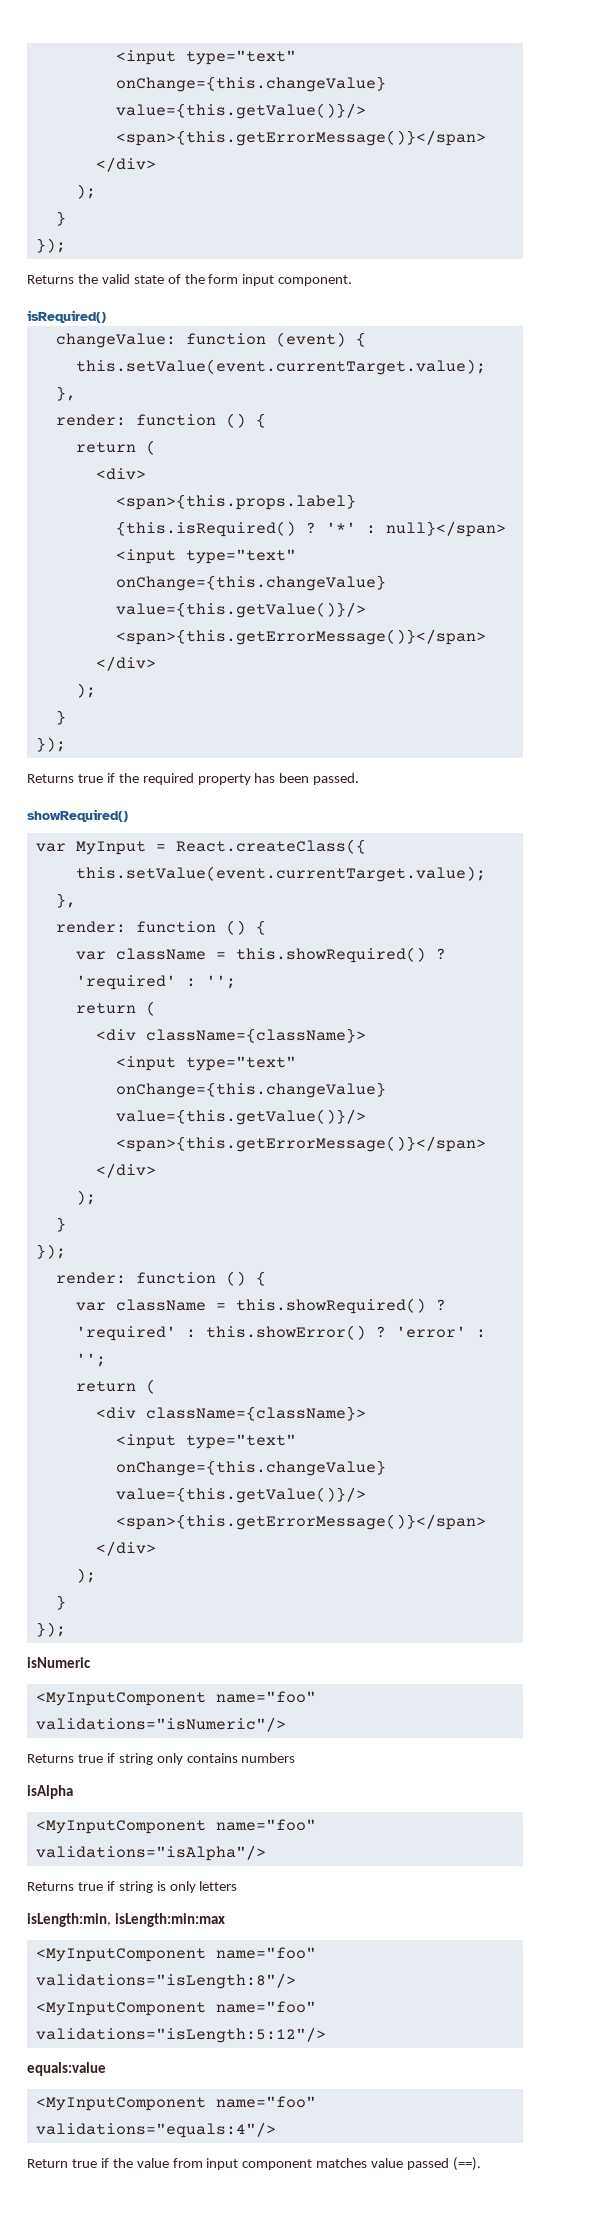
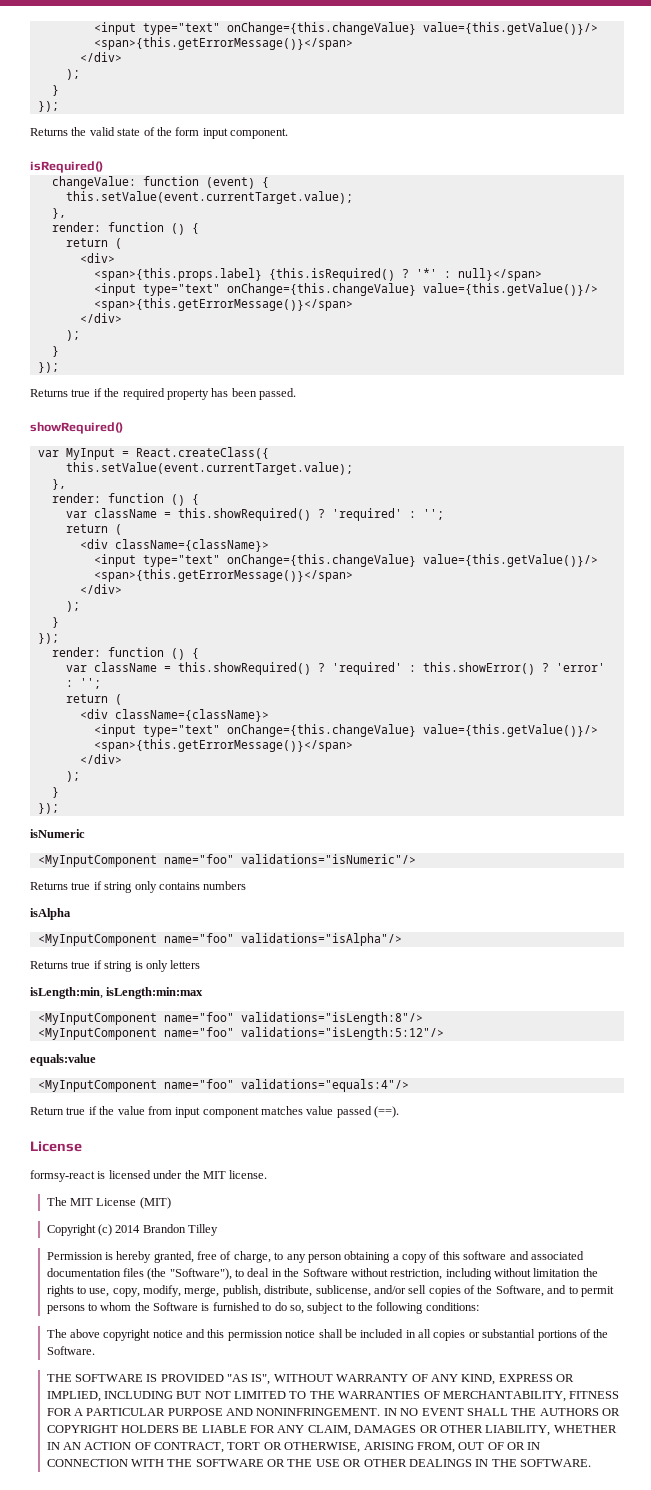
  Return true if the value from input component matches value passed (==).
+ License
+ formsy-react is licensed under the MIT license.
+ The MIT License (MIT)
+ Copyright (c) 2014 Brandon Tilley
+ Permission is hereby granted, free of charge, to any person obtaining a copy of this software and associated documentation files (the "Software"), to deal in the Software without restriction, including without limitation the rights to use, copy, modify, merge, publish, distribute, sublicense, and/or sell copies of the Software, and to permit persons to whom the Software is furnished to do so, subject to the following conditions:
+ The above copyright notice and this permission notice shall be included in all copies or substantial portions of the Software.
+ THE SOFTWARE IS PROVIDED "AS IS", WITHOUT WARRANTY OF ANY KIND, EXPRESS OR IMPLIED, INCLUDING BUT NOT LIMITED TO THE WARRANTIES OF MERCHANTABILITY, FITNESS FOR A PARTICULAR PURPOSE AND NONINFRINGEMENT. IN NO EVENT SHALL THE AUTHORS OR COPYRIGHT HOLDERS BE LIABLE FOR ANY CLAIM, DAMAGES OR OTHER LIABILITY, WHETHER IN AN ACTION OF CONTRACT, TORT OR OTHERWISE, ARISING FROM, OUT OF OR IN CONNECTION WITH THE SOFTWARE OR THE USE OR OTHER DEALINGS IN THE SOFTWARE.

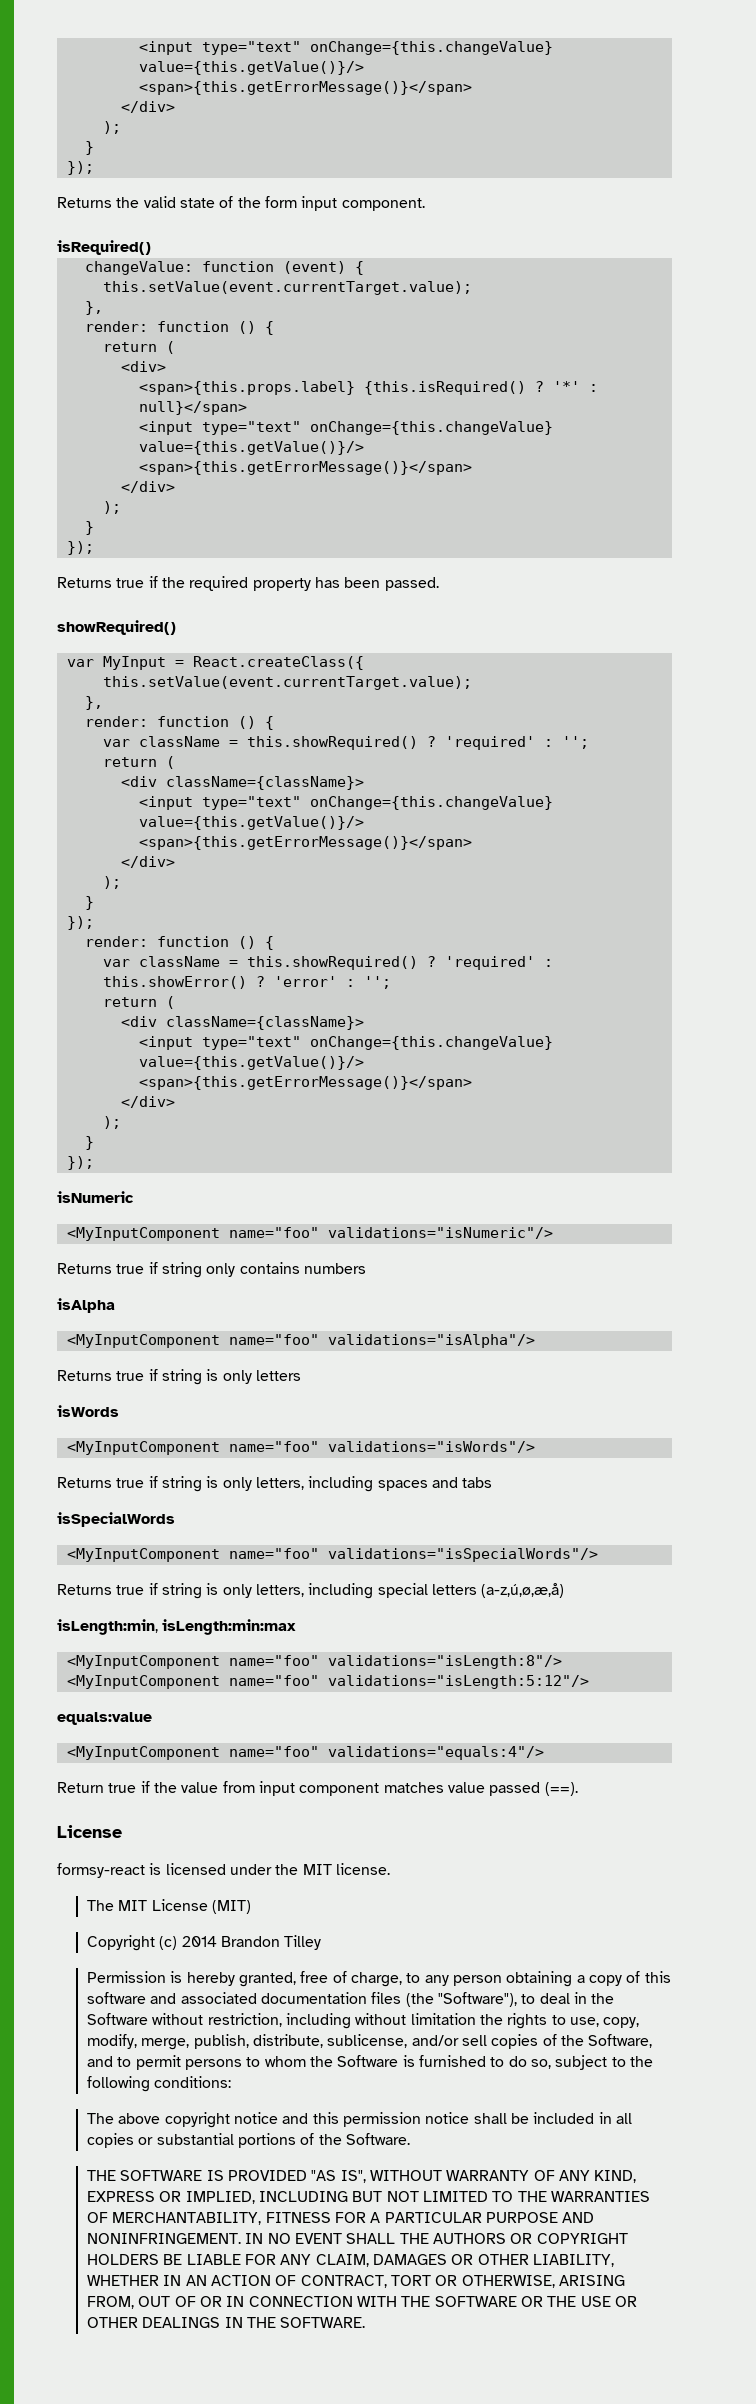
+ isWords
+ <MyInputComponent name="foo" validations="isWords"/>
+ Returns true if string is only letters, including spaces and tabs
+ isSpecialWords
+ <MyInputComponent name="foo" validations="isSpecialWords"/>
+ Returns true if string is only letters, including special letters (a-z,ú,ø,æ,å)

